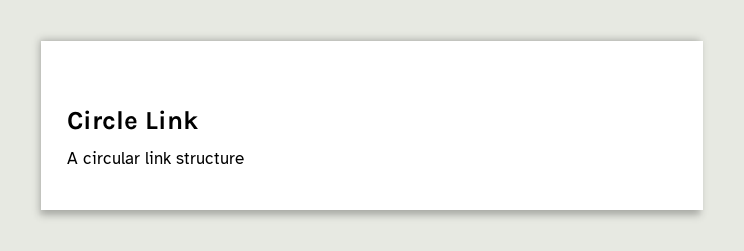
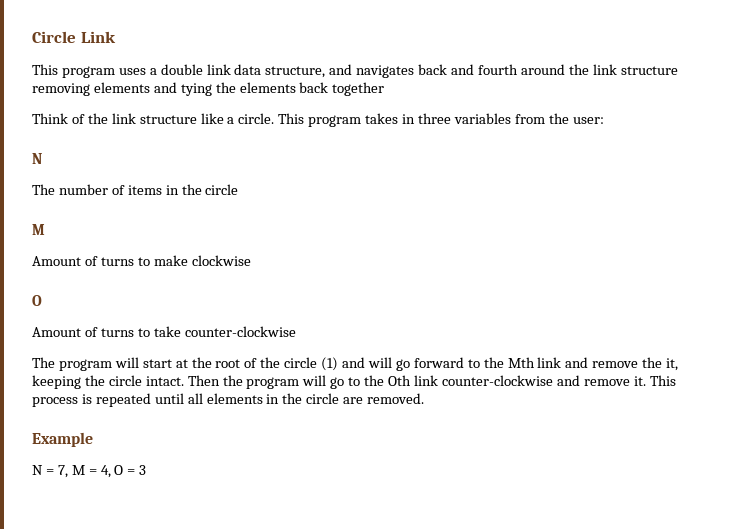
- A circular link structure
+ This program uses a double link data structure, and navigates back and fourth around the link structure removing elements and tying the elements back together
+ Think of the link structure like a circle. This program takes in three variables from the user:
+ N
+ The number of items in the circle
+ M
+ Amount of turns to make clockwise
+ O
+ Amount of turns to take counter-clockwise
+ The program will start at the root of the circle (1) and will go forward to the Mth link and remove the it, keeping the circle intact. Then the program will go to the Oth link counter-clockwise and remove it. This process is repeated until all elements in the circle are removed.
+ Example
+ N = 7, M = 4, O = 3

